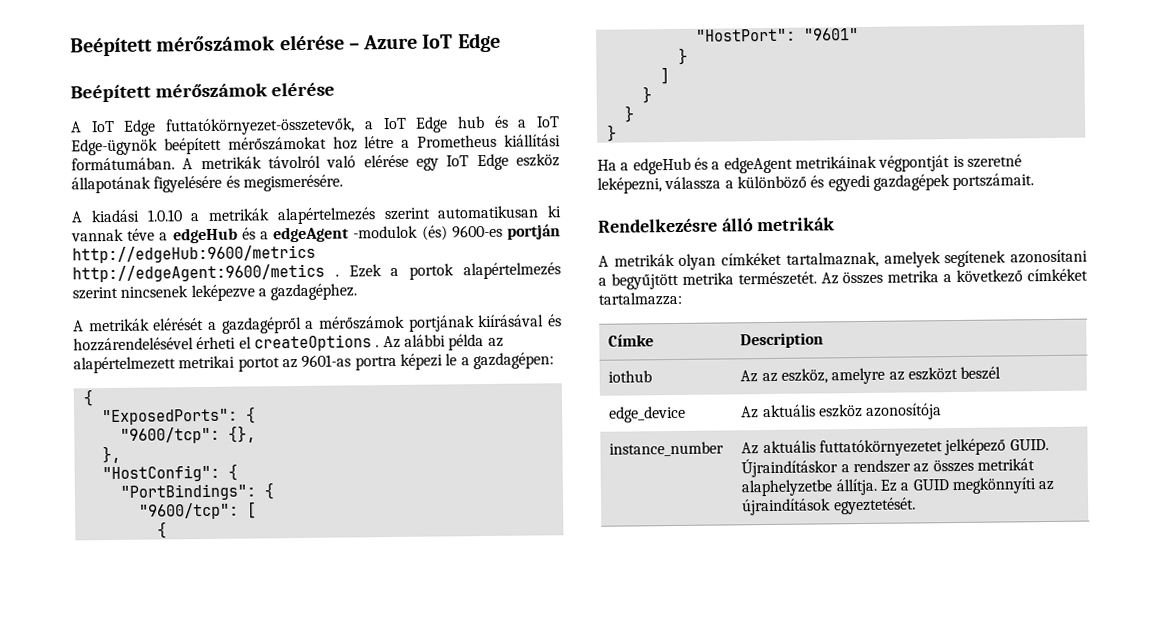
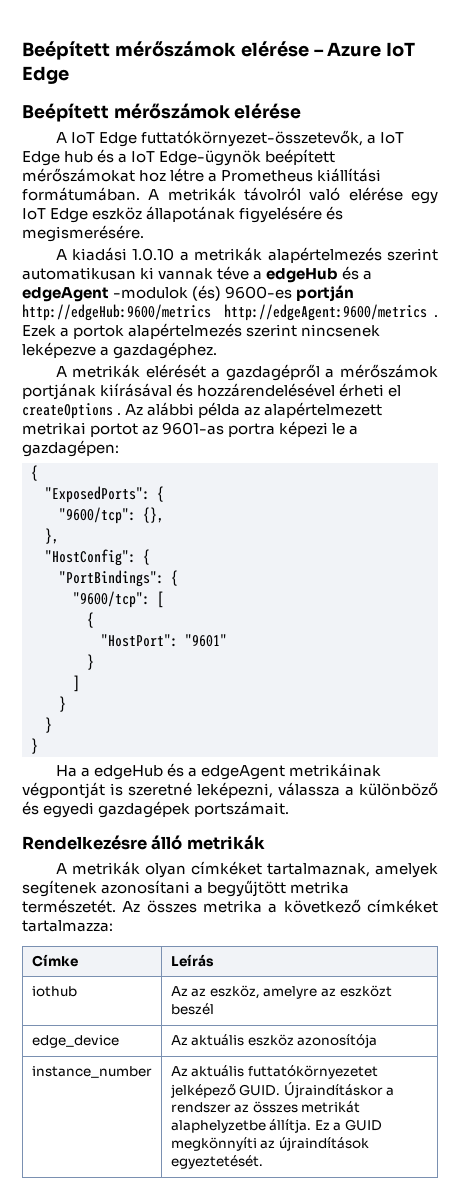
- A kiadási 1.0.10 a metrikák alapértelmezés szerint automatikusan ki vannak téve a edgeHub és a edgeAgent -modulok (és) 9600-es portján http://edgeHub:9600/metrics http://edgeAgent:9600/metics .
+ A kiadási 1.0.10 a metrikák alapértelmezés szerint automatikusan ki vannak téve a edgeHub és a edgeAgent -modulok (és) 9600-es portján http://edgeHub:9600/metrics http://edgeAgent:9600/metrics .
- Címke | Description
+ Címke | Leírás

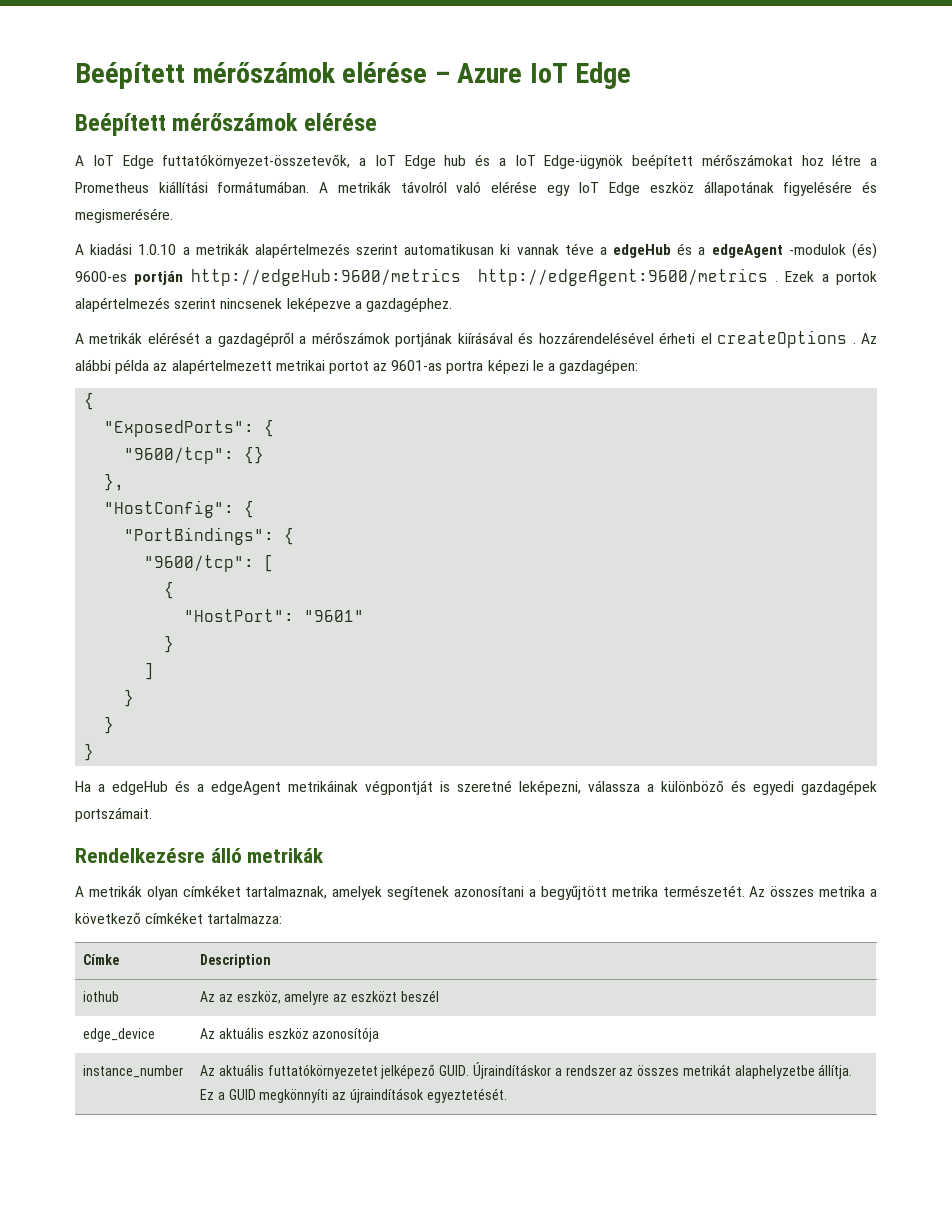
- "9600/tcp": {},
+ "9600/tcp": {}
- Címke | Leírás
+ Címke | Description

